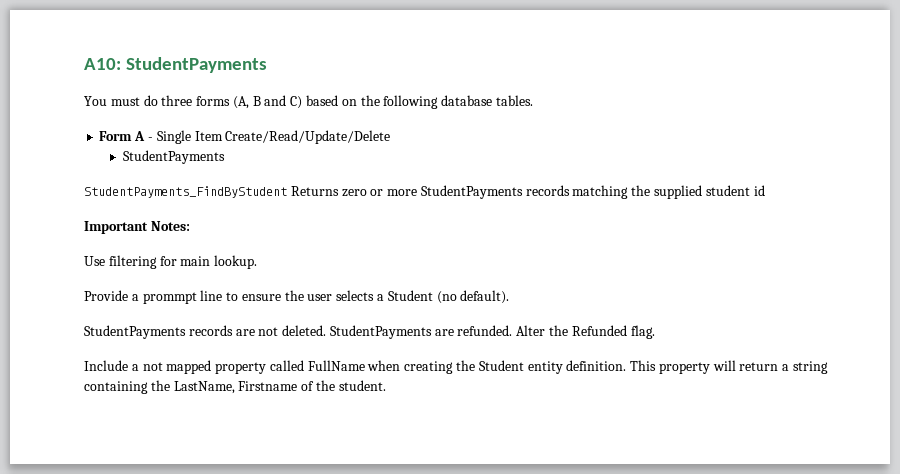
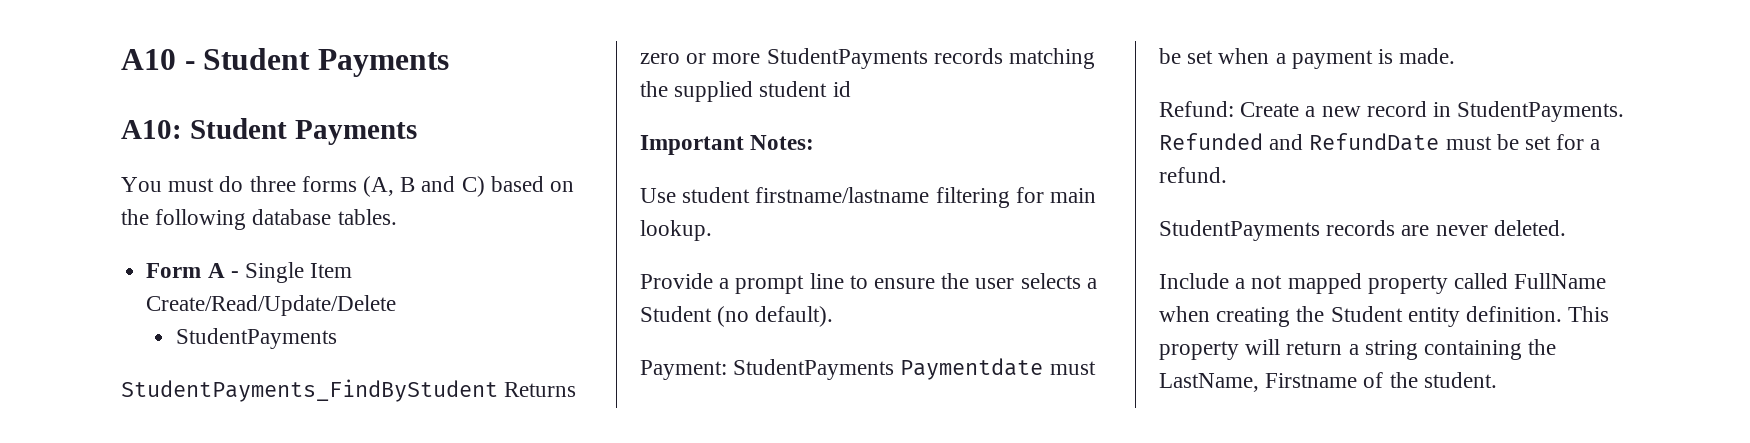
- A10: StudentPayments
+ A10 - Student Payments
+ A10: Student Payments
- Use filtering for main lookup.
+ Use student firstname/lastname filtering for main lookup.
- Provide a prommpt line to ensure the user selects a Student (no default).
+ Provide a prompt line to ensure the user selects a Student (no default).
+ Payment: StudentPayments Paymentdate must be set when a payment is made.
+ Refund: Create a new record in StudentPayments. Refunded and RefundDate must be set for a refund.
- StudentPayments records are not deleted. StudentPayments are refunded. Alter the Refunded flag.
+ StudentPayments records are never deleted.

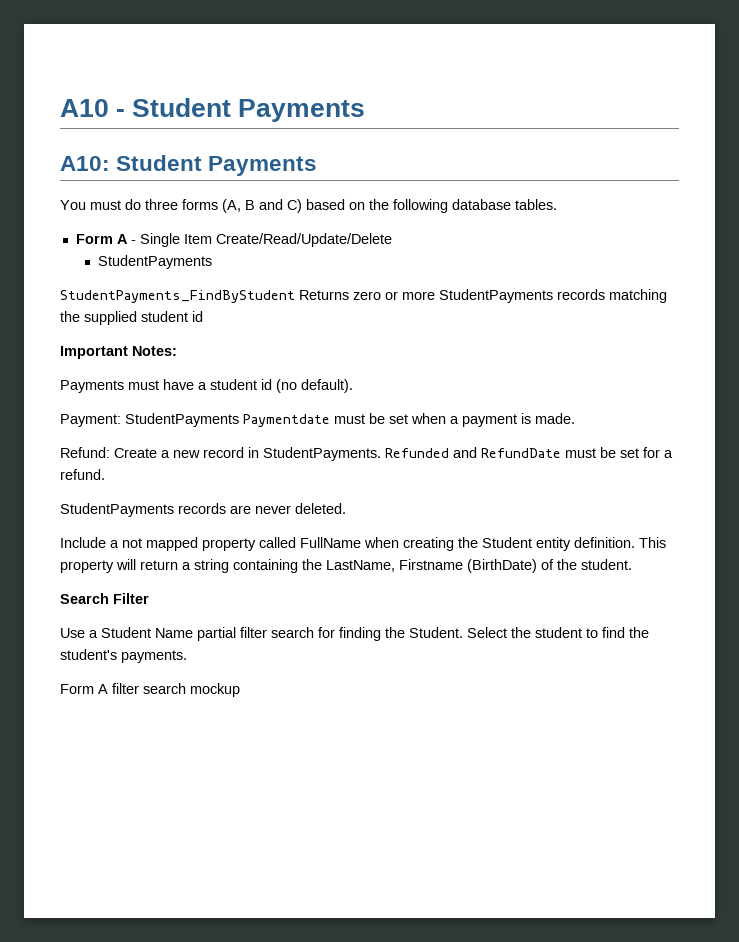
- Use student firstname/lastname filtering for main lookup.
- Provide a prompt line to ensure the user selects a Student (no default).
+ Payments must have a student id (no default).
- This property will return a string containing the LastName, Firstname of the student.
+ This property will return a string containing the LastName, Firstname (BirthDate) of the student.
+ Search Filter
+ Use a Student Name partial filter search for finding the Student. Select the student to find the student's payments.
+ Form A filter search mockup

